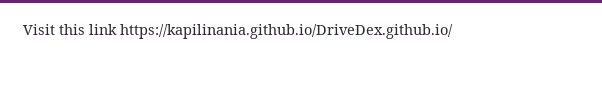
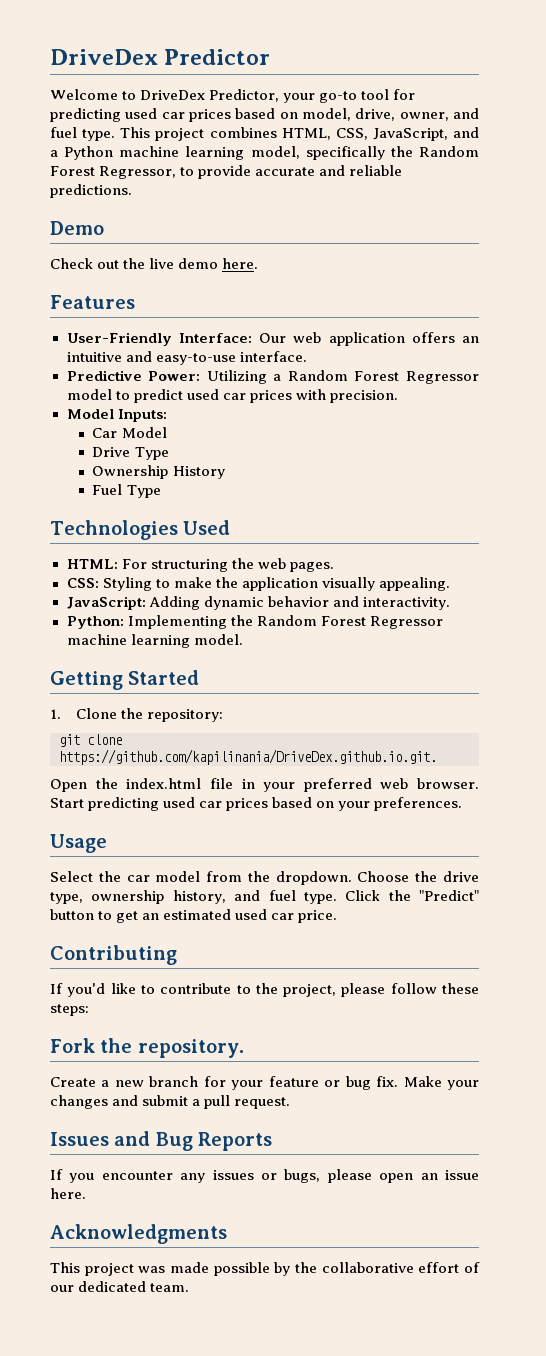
- Visit this link https://kapilinania.github.io/DriveDex.github.io/
+ DriveDex Predictor
+ Welcome to DriveDex Predictor, your go-to tool for predicting used car prices based on model, drive, owner, and fuel type. This project combines HTML, CSS, JavaScript, and a Python machine learning model, specifically the Random Forest Regressor, to provide accurate and reliable predictions.
+ Demo
+ Check out the live demo here.
+ Features
+ User-Friendly Interface: Our web application offers an intuitive and easy-to-use interface.
+ Predictive Power: Utilizing a Random Forest Regressor model to predict used car prices with precision.
+ Model Inputs:
+ Car Model
+ Drive Type
+ Ownership History
+ Fuel Type
+ Technologies Used
+ HTML: For structuring the web pages.
+ CSS: Styling to make the application visually appealing.
+ JavaScript: Adding dynamic behavior and interactivity.
+ Python: Implementing the Random Forest Regressor machine learning model.
+ Getting Started
+ 1. Clone the repository:
+ git clone https://github.com/kapilinania/DriveDex.github.io.git.
+ Open the index.html file in your preferred web browser. Start predicting used car prices based on your preferences.
+ Usage
+ Select the car model from the dropdown. Choose the drive type, ownership history, and fuel type. Click the "Predict" button to get an estimated used car price.
+ Contributing
+ If you'd like to contribute to the project, please follow these steps:
+ Fork the repository.
+ Create a new branch for your feature or bug fix. Make your changes and submit a pull request.
+ Issues and Bug Reports
+ If you encounter any issues or bugs, please open an issue here.
+ Acknowledgments
+ This project was made possible by the collaborative effort of our dedicated team.

